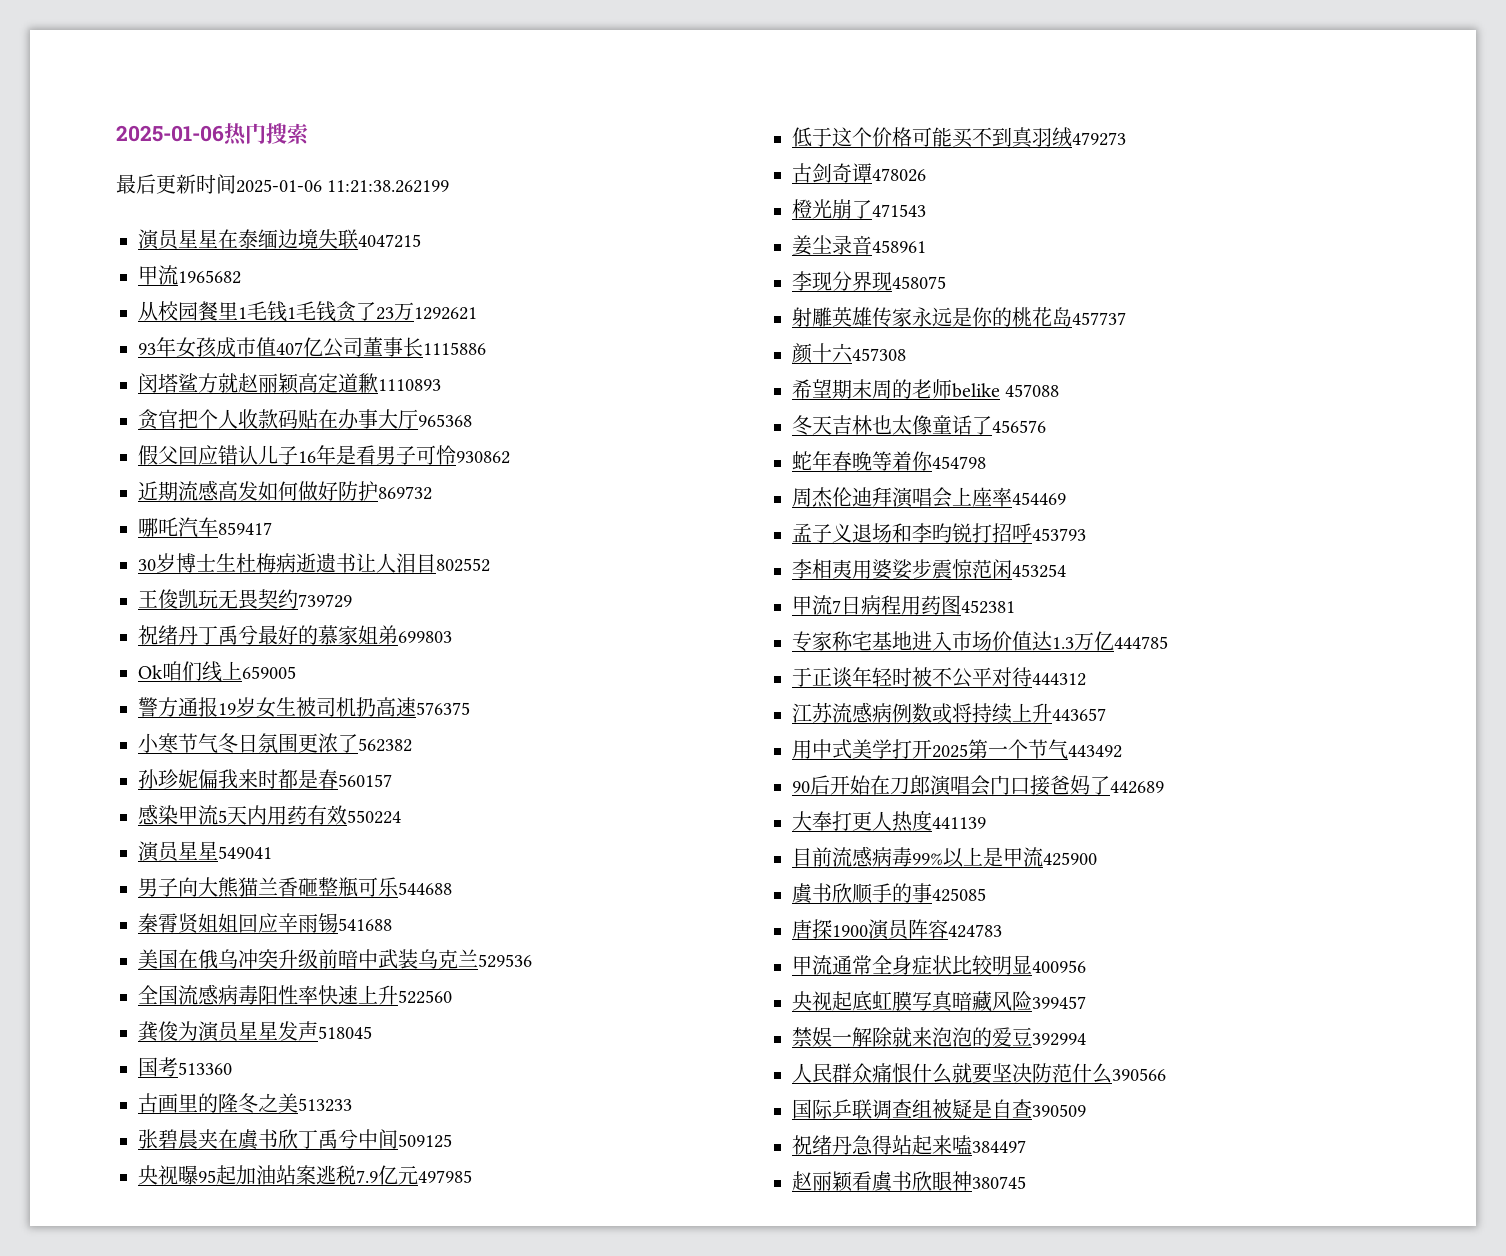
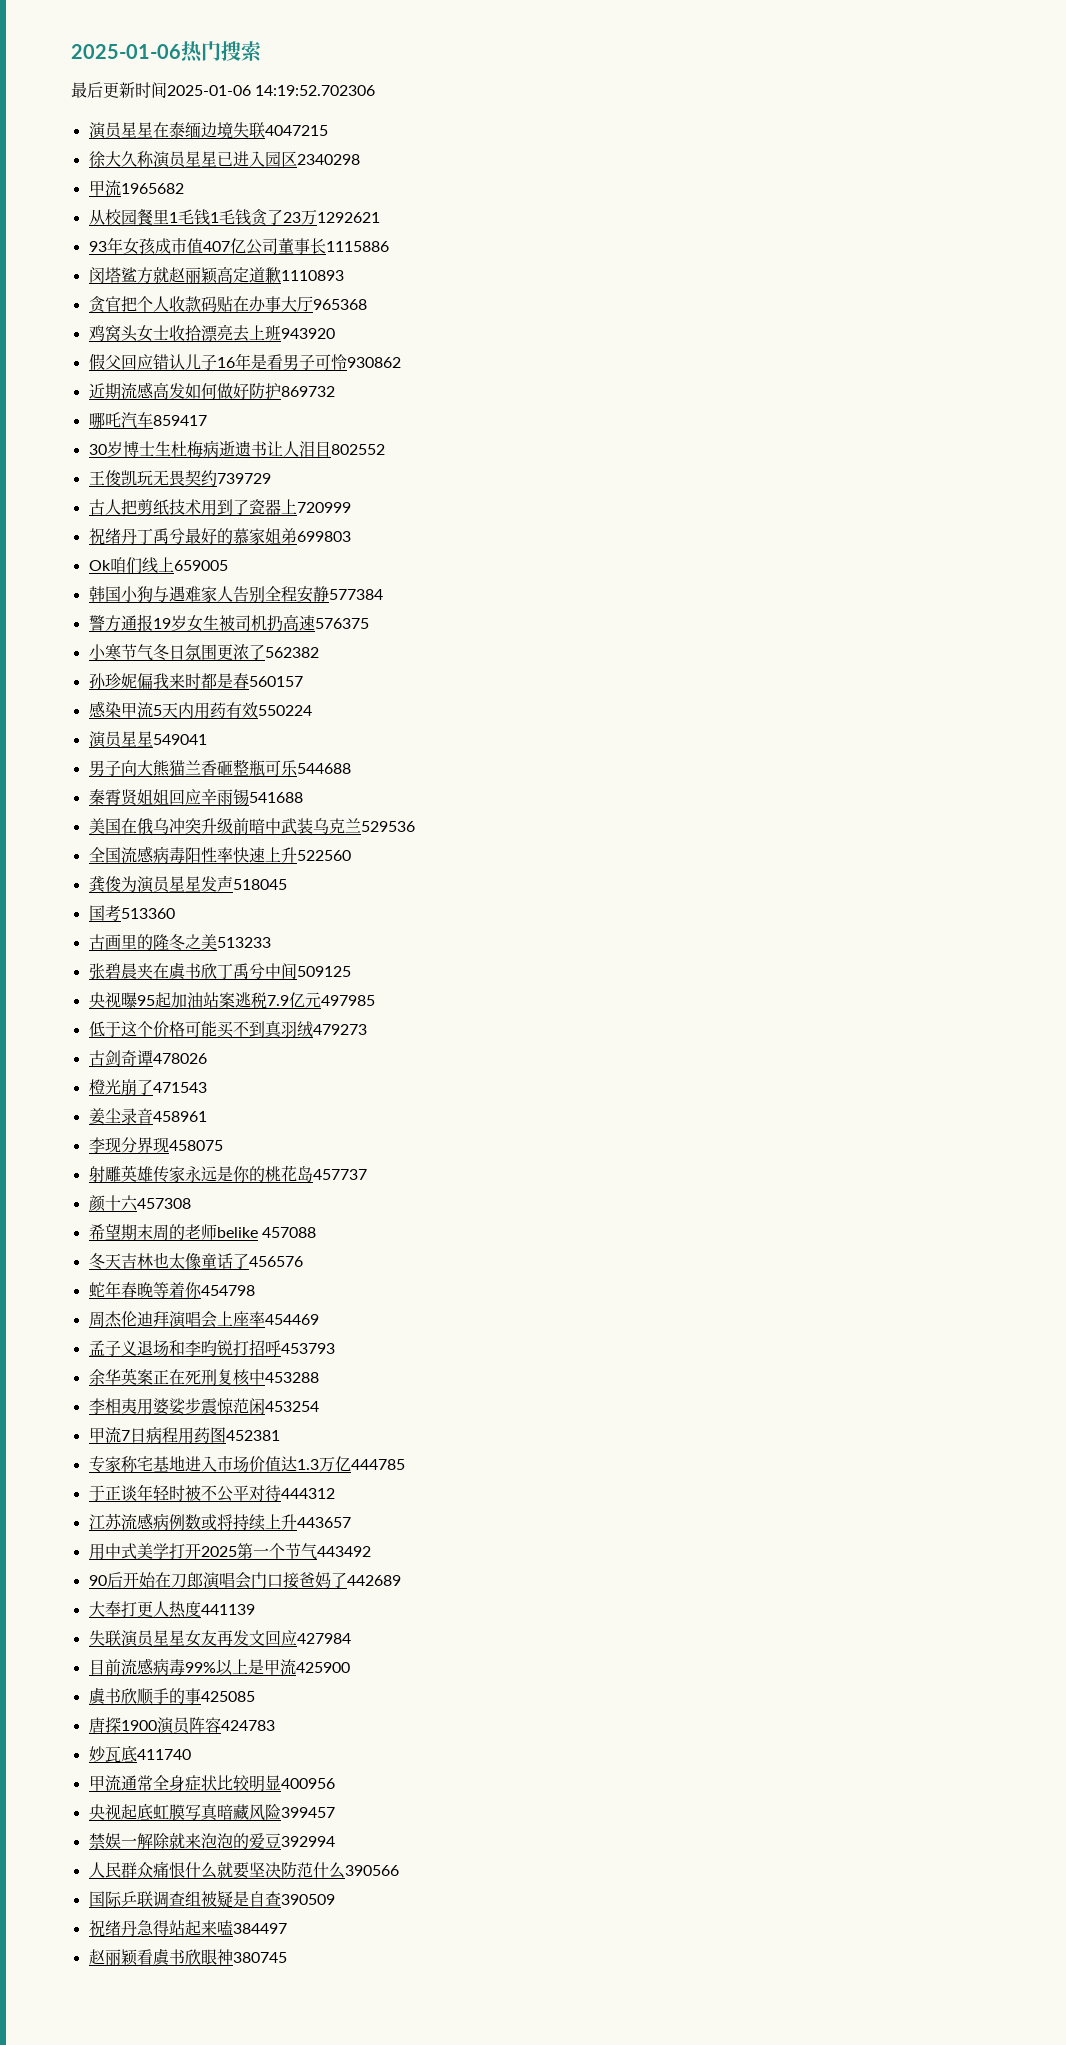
- 最后更新时间2025-01-06 11:21:38.262199
+ 最后更新时间2025-01-06 14:19:52.702306
+ 徐大久称演员星星已进入园区2340298
+ 鸡窝头女士收拾漂亮去上班943920
+ 古人把剪纸技术用到了瓷器上720999
+ 韩国小狗与遇难家人告别全程安静577384
+ 余华英案正在死刑复核中453288
+ 失联演员星星女友再发文回应427984
+ 妙瓦底411740

